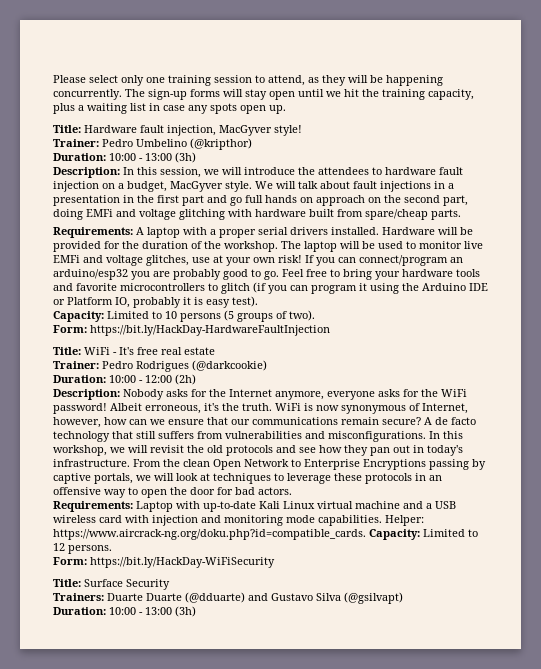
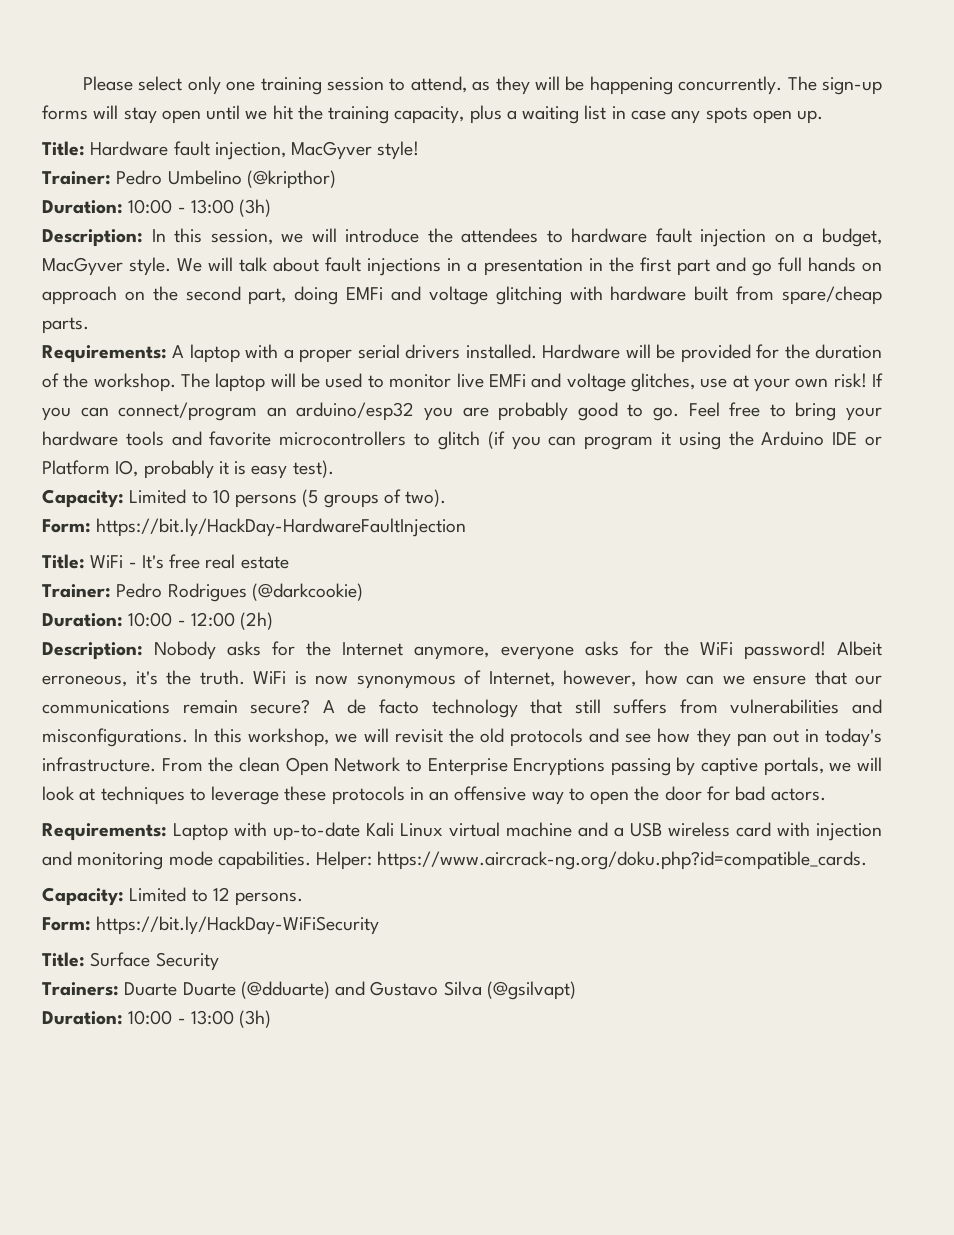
- Helper: https://www.aircrack-ng.org/doku.php?id=compatible_cards. Capacity: Limited to 12 persons.
+ Helper: https://www.aircrack-ng.org/doku.php?id=compatible_cards.
+ Capacity: Limited to 12 persons.

